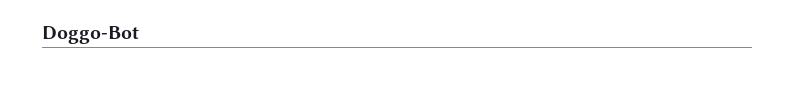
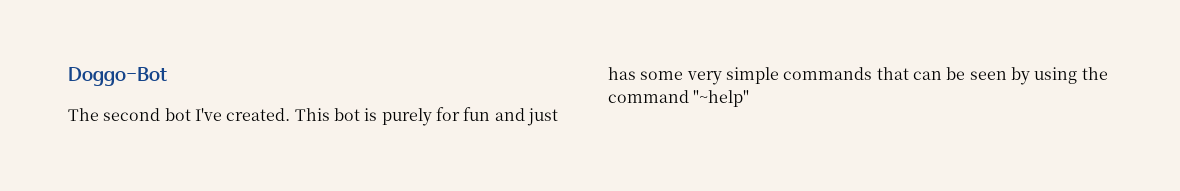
+ The second bot I've created. This bot is purely for fun and just has some very simple commands that can be seen by using the command "~help"

